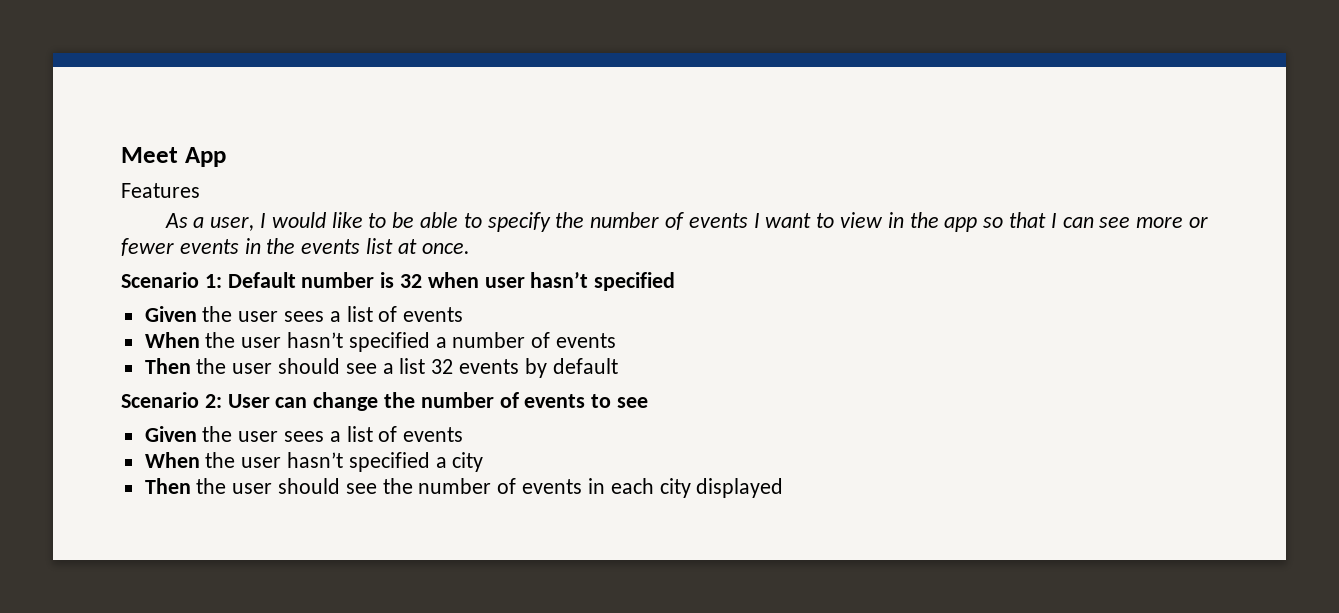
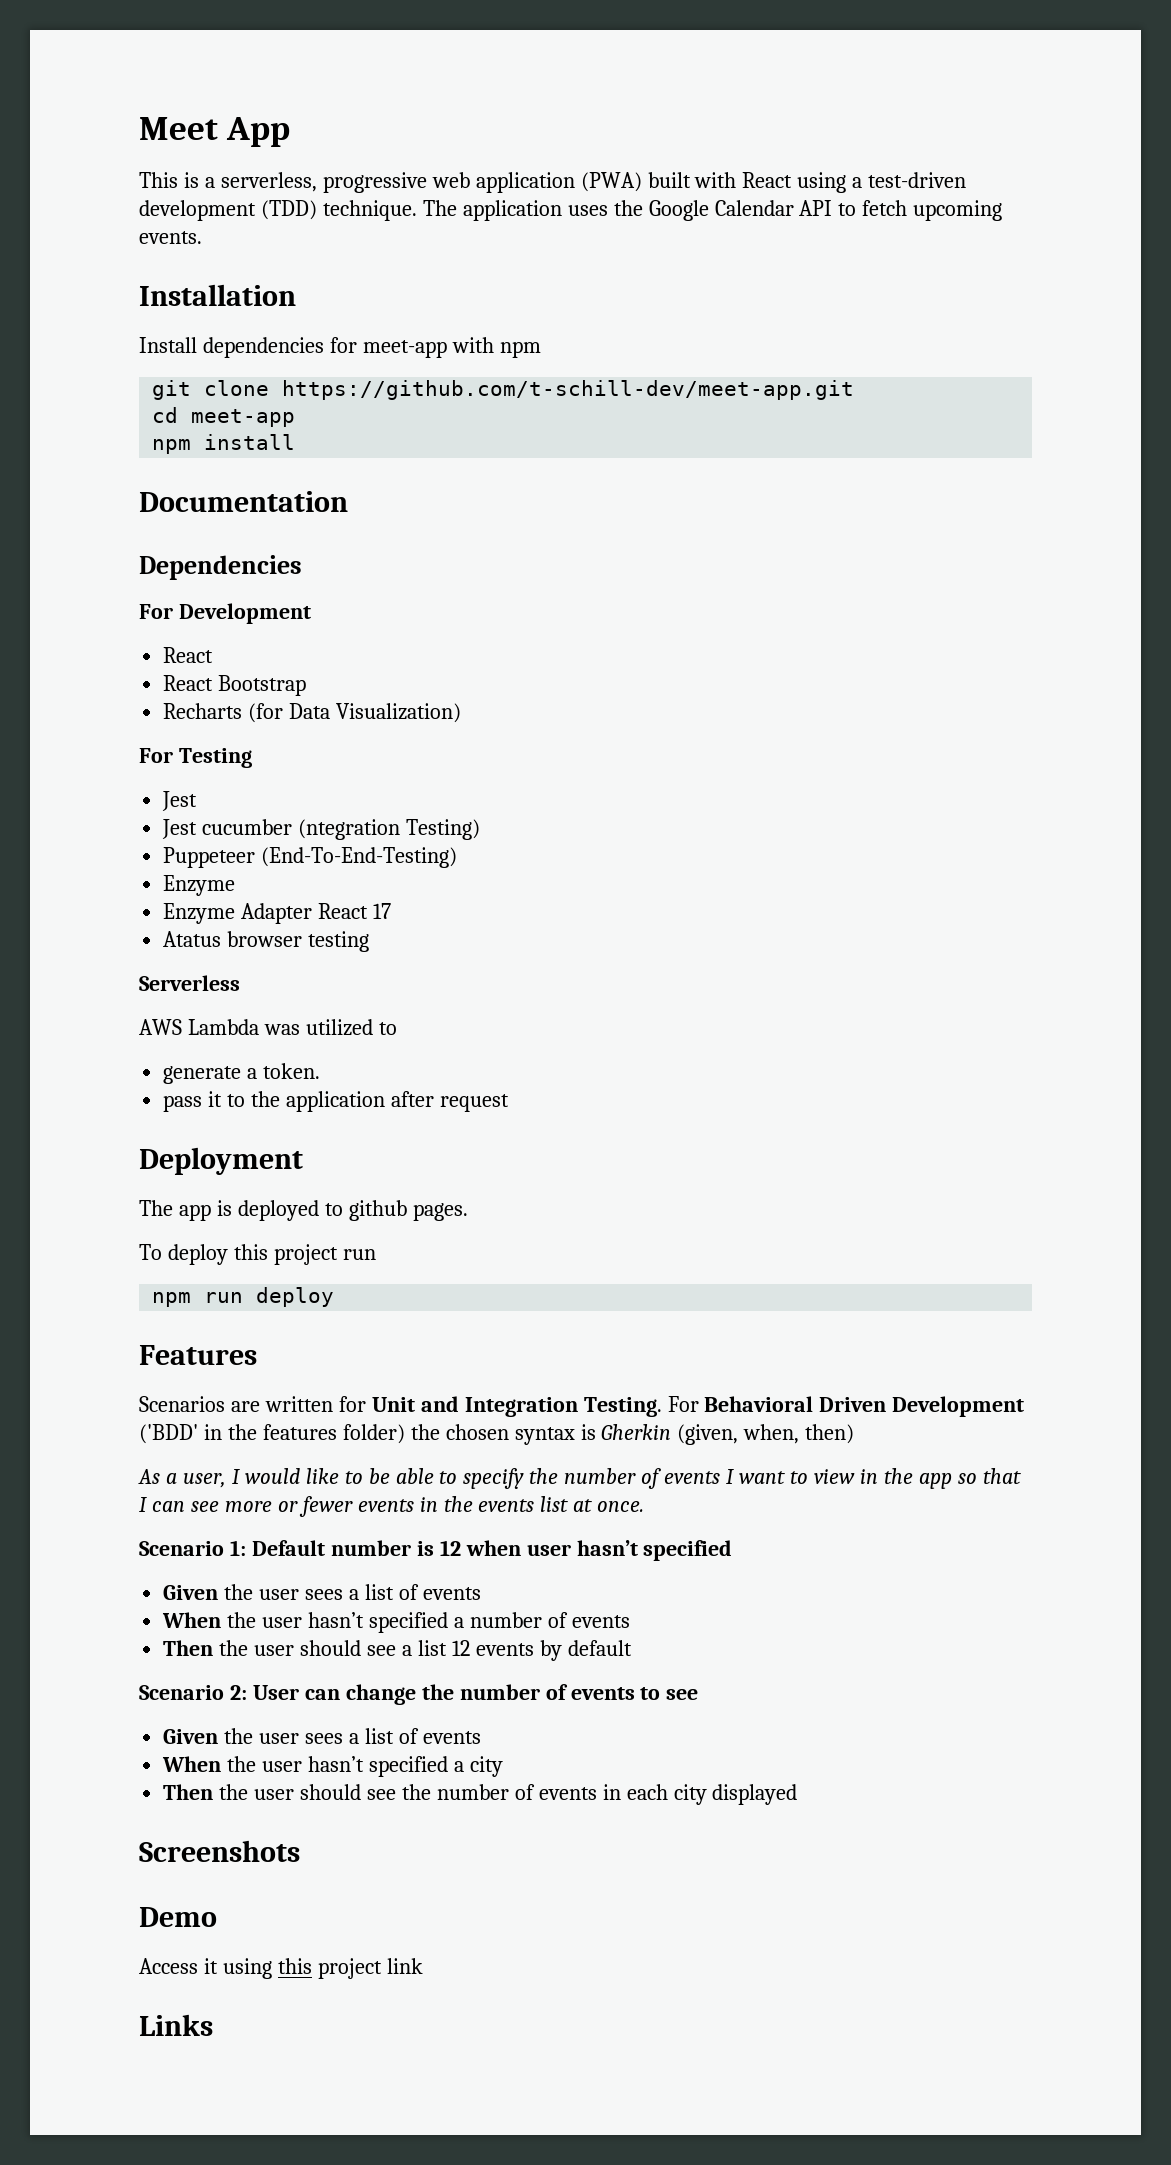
+ This is a serverless, progressive web application (PWA) built with React using a test-driven development (TDD) technique. The application uses the Google Calendar API to fetch upcoming events.
+ Installation
+ Install dependencies for meet-app with npm
+ git clone https://github.com/t-schill-dev/meet-app.git
+ cd meet-app
+ npm install
+ Documentation
+ Dependencies
+ For Development
+ React
+ React Bootstrap
+ Recharts (for Data Visualization)
+ For Testing
+ Jest
+ Jest cucumber (ntegration Testing)
+ Puppeteer (End-To-End-Testing)
+ Enzyme
+ Enzyme Adapter React 17
+ Atatus browser testing
+ Serverless
+ AWS Lambda was utilized to
+ generate a token.
+ pass it to the application after request
+ Deployment
+ The app is deployed to github pages.
+ To deploy this project run
+ npm run deploy
  Features
+ Scenarios are written for Unit and Integration Testing. For Behavioral Driven Development ('BDD' in the features folder) the chosen syntax is Gherkin (given, when, then)
- Scenario 1: Default number is 32 when user hasn’t specified
+ Scenario 1: Default number is 12 when user hasn’t specified
- Then the user should see a list 32 events by default
+ Then the user should see a list 12 events by default
+ Screenshots
+ Demo
+ Access it using this project link
+ Links

